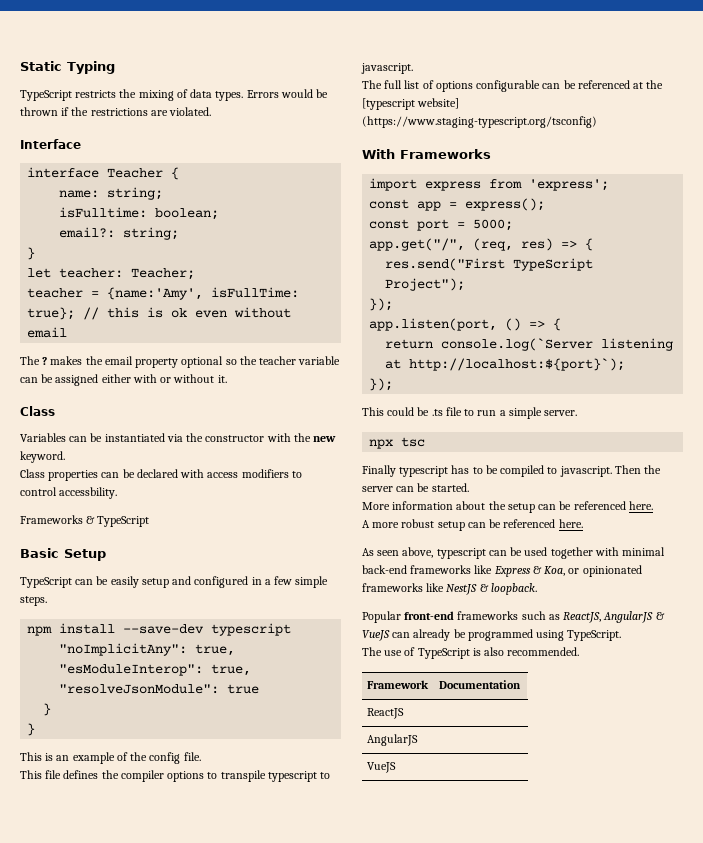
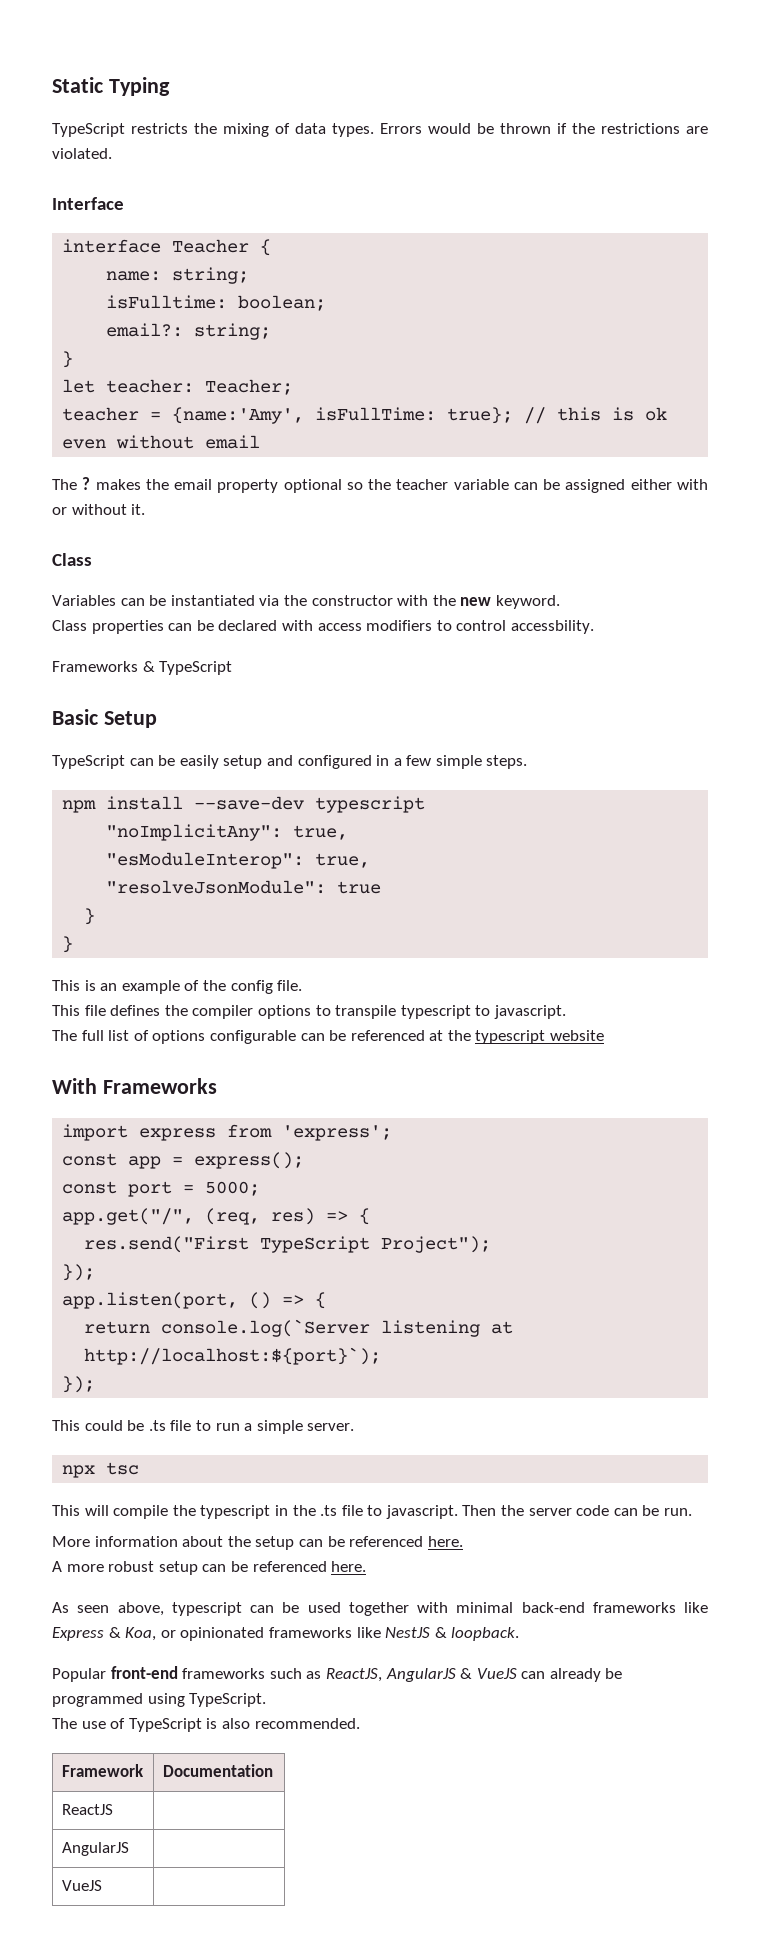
- The full list of options configurable can be referenced at the [typescript website] (https://www.staging-typescript.org/tsconfig)
+ The full list of options configurable can be referenced at the typescript website
- Finally typescript has to be compiled to javascript.
+ This will compile the typescript in the .ts file to javascript.
- Then the server can be started.
+ Then the server code can be run.

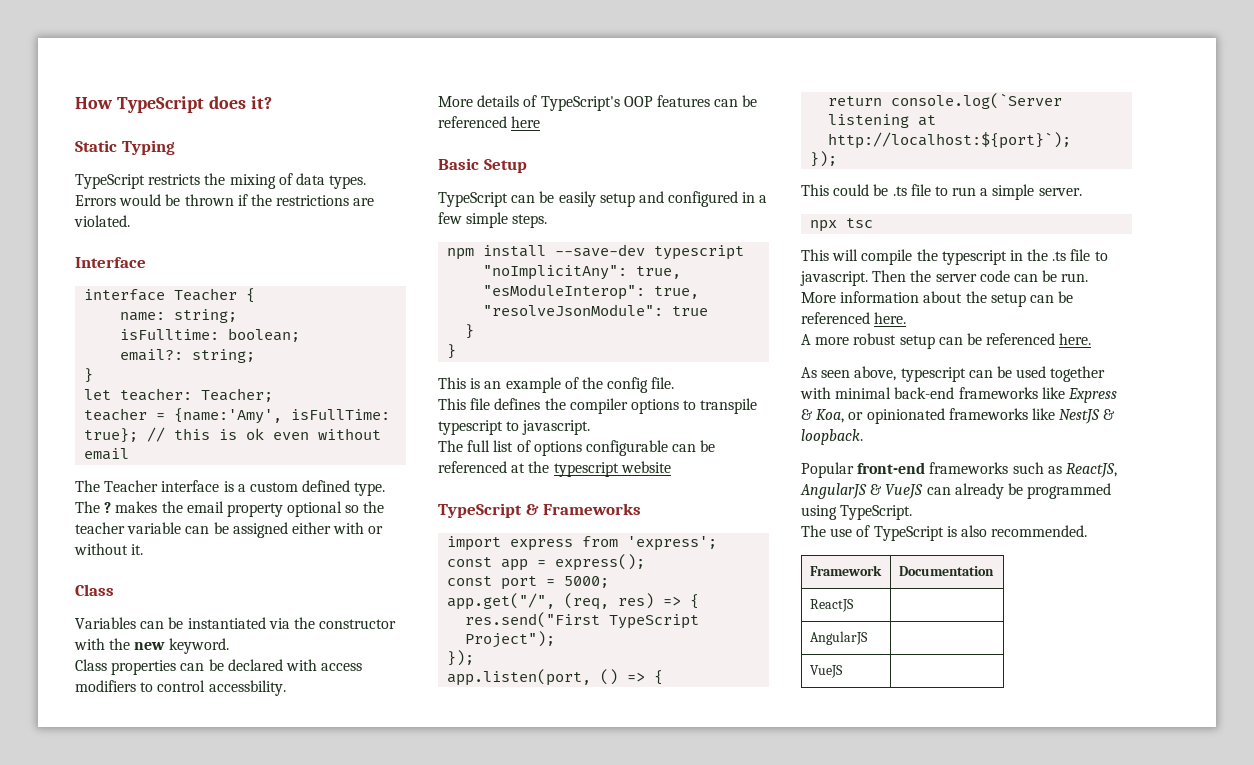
+ How TypeScript does it?
- The ? makes the email property optional so the teacher variable can be assigned either with or without it.
+ The Teacher interface is a custom defined type. The ? makes the email property optional so the teacher variable can be assigned either with or without it.
- Frameworks & TypeScript
+ More details of TypeScript's OOP features can be referenced here
- With Frameworks
+ TypeScript & Frameworks

